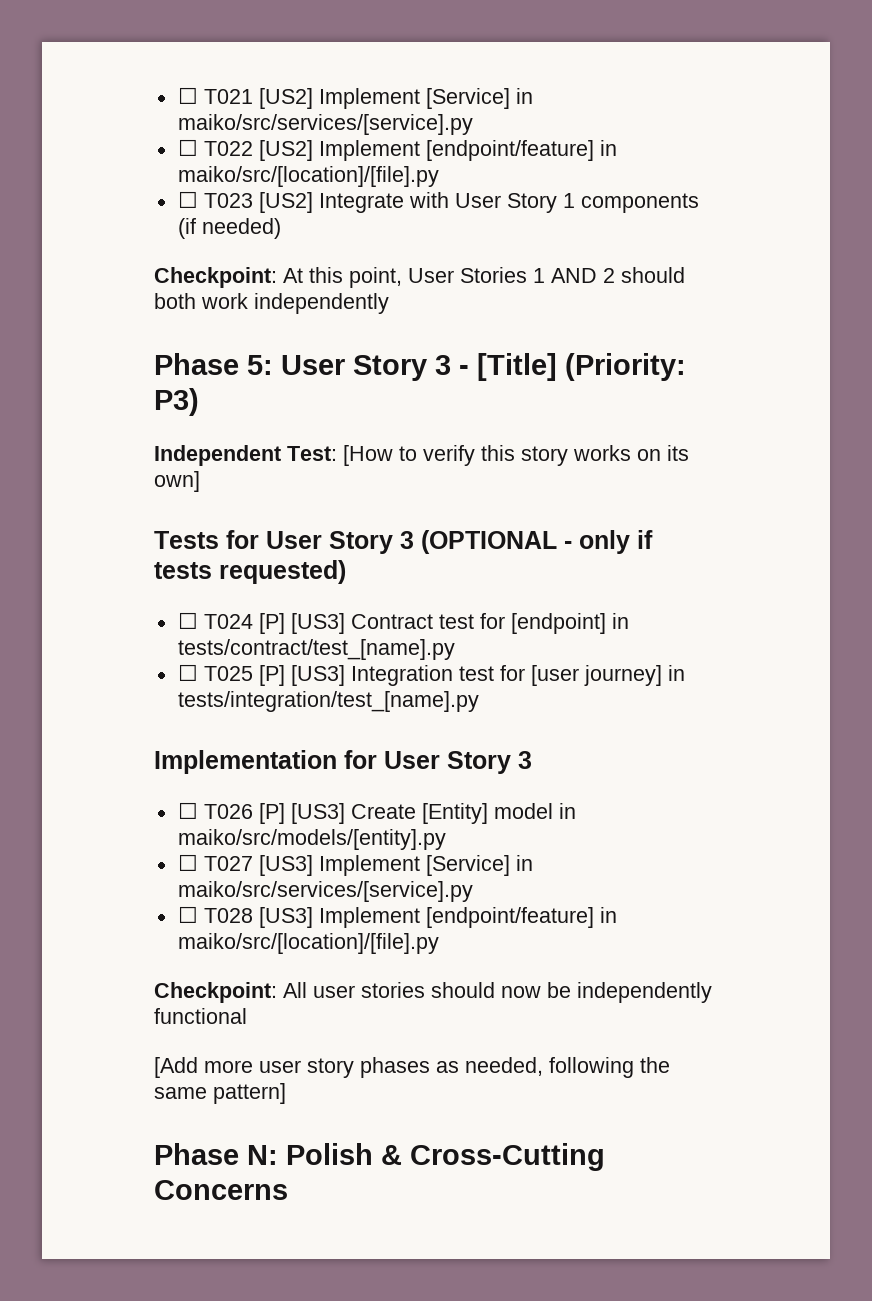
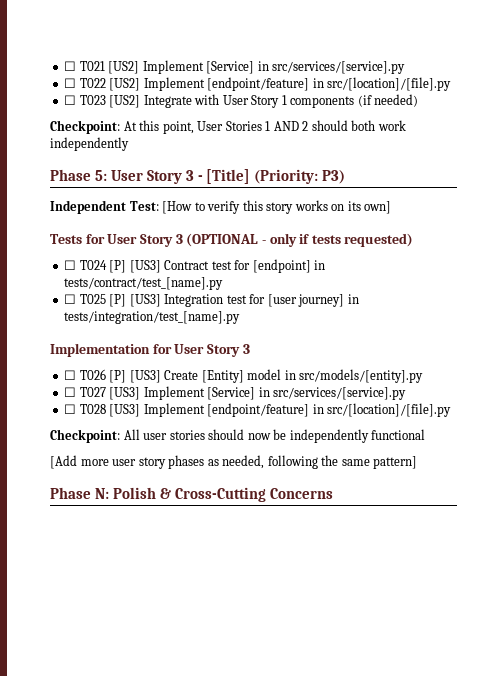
- ☐ T021 [US2] Implement [Service] in maiko/src/services/[service].py
+ ☐ T021 [US2] Implement [Service] in src/services/[service].py
- ☐ T022 [US2] Implement [endpoint/feature] in maiko/src/[location]/[file].py
+ ☐ T022 [US2] Implement [endpoint/feature] in src/[location]/[file].py
- ☐ T026 [P] [US3] Create [Entity] model in maiko/src/models/[entity].py
+ ☐ T026 [P] [US3] Create [Entity] model in src/models/[entity].py
- ☐ T027 [US3] Implement [Service] in maiko/src/services/[service].py
+ ☐ T027 [US3] Implement [Service] in src/services/[service].py
- ☐ T028 [US3] Implement [endpoint/feature] in maiko/src/[location]/[file].py
+ ☐ T028 [US3] Implement [endpoint/feature] in src/[location]/[file].py

